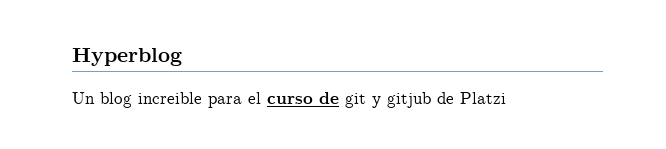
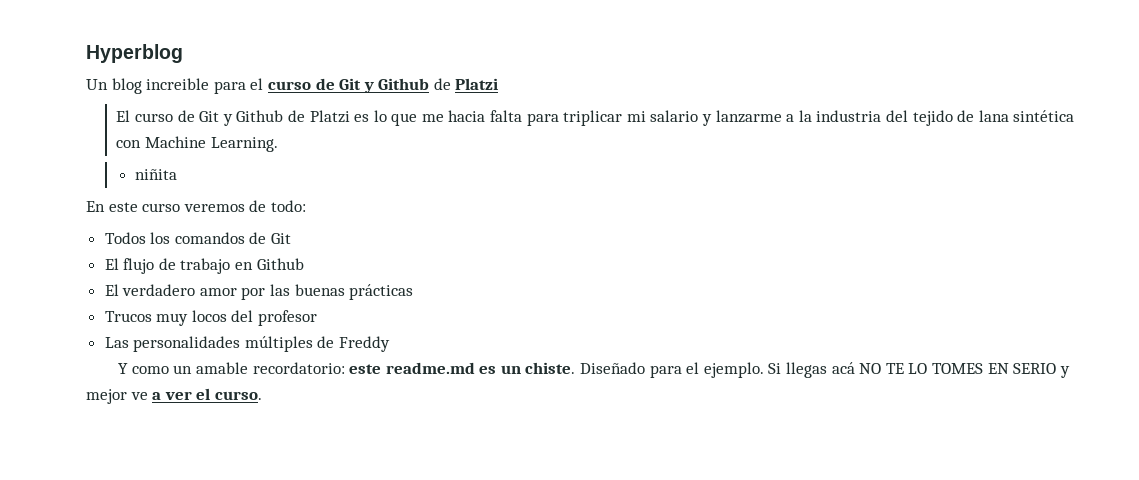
- Un blog increible para el curso de git y gitjub de Platzi
+ Un blog increible para el curso de Git y Github de Platzi
+ El curso de Git y Github de Platzi es lo que me hacia falta para triplicar mi salario y lanzarme a la industria del tejido de lana sintética con Machine Learning.
+ niñita
+ En este curso veremos de todo:
+ Todos los comandos de Git
+ El flujo de trabajo en Github
+ El verdadero amor por las buenas prácticas
+ Trucos muy locos del profesor
+ Las personalidades múltiples de Freddy
+ Y como un amable recordatorio: este readme.md es un chiste. Diseñado para el ejemplo. Si llegas acá NO TE LO TOMES EN SERIO y mejor ve a ver el curso.

